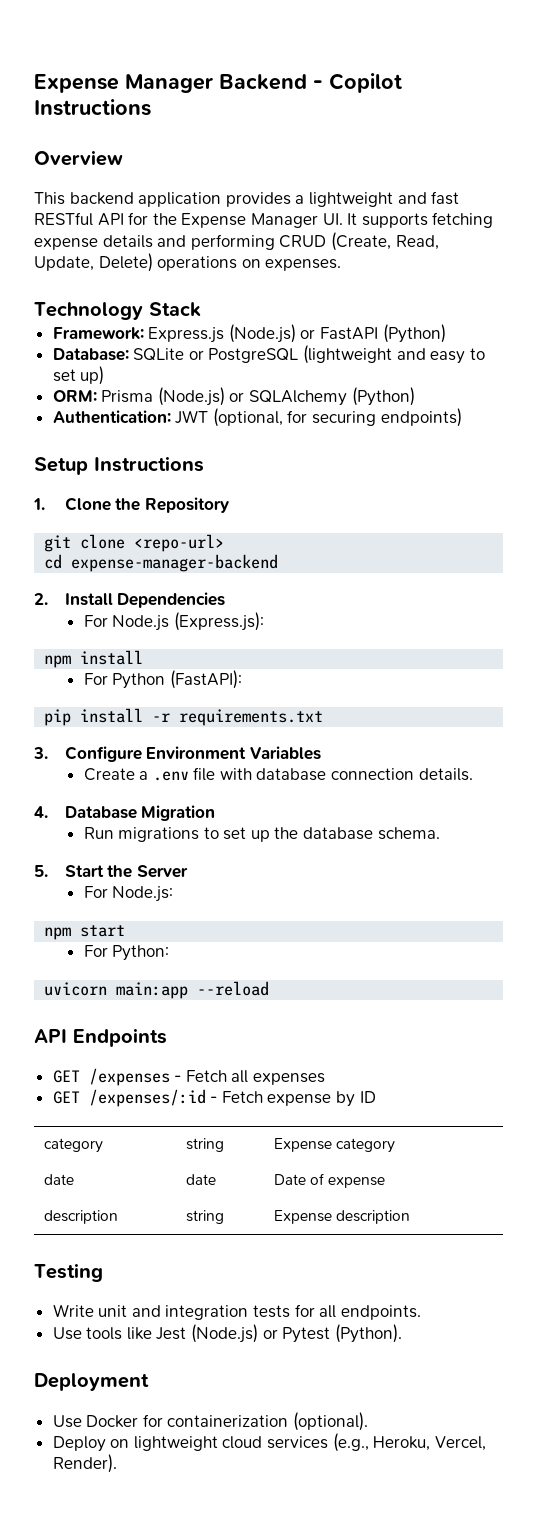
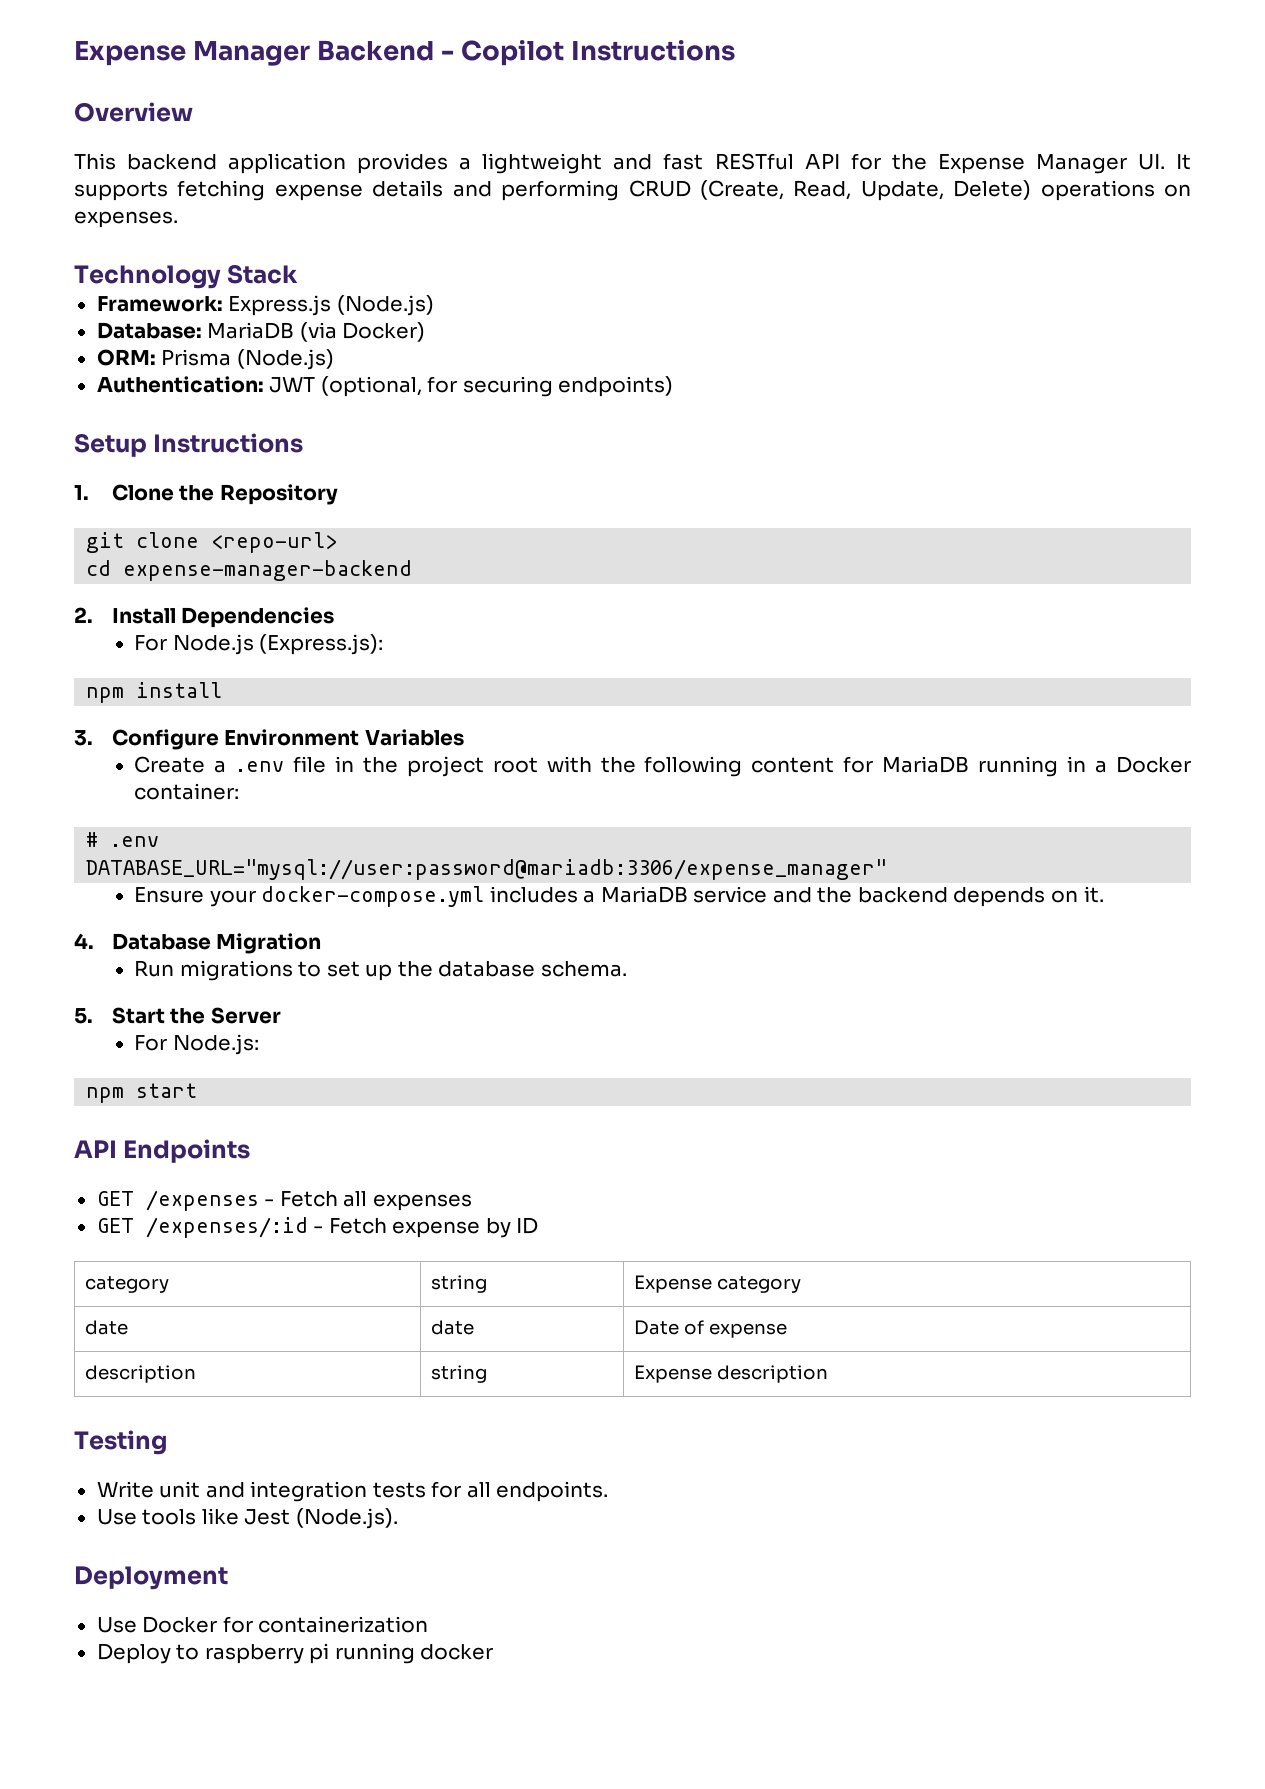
- Framework: Express.js (Node.js) or FastAPI (Python)
- Database: SQLite or PostgreSQL (lightweight and easy to set up)
+ Framework: Express.js (Node.js)
+ Database: MariaDB (via Docker)
- ORM: Prisma (Node.js) or SQLAlchemy (Python)
+ ORM: Prisma (Node.js)
- For Python (FastAPI):
- pip install -r requirements.txt
- Create a .env file with database connection details.
+ Create a .env file in the project root with the following content for MariaDB running in a Docker container:
+ # .env
+ DATABASE_URL="mysql://user:password@mariadb:3306/expense_manager"
+ Ensure your docker-compose.yml includes a MariaDB service and the backend depends on it.
- For Python:
- uvicorn main:app --reload
- Use tools like Jest (Node.js) or Pytest (Python).
+ Use tools like Jest (Node.js).
- Use Docker for containerization (optional).
+ Use Docker for containerization
- Deploy on lightweight cloud services (e.g., Heroku, Vercel, Render).
+ Deploy to raspberry pi running docker

